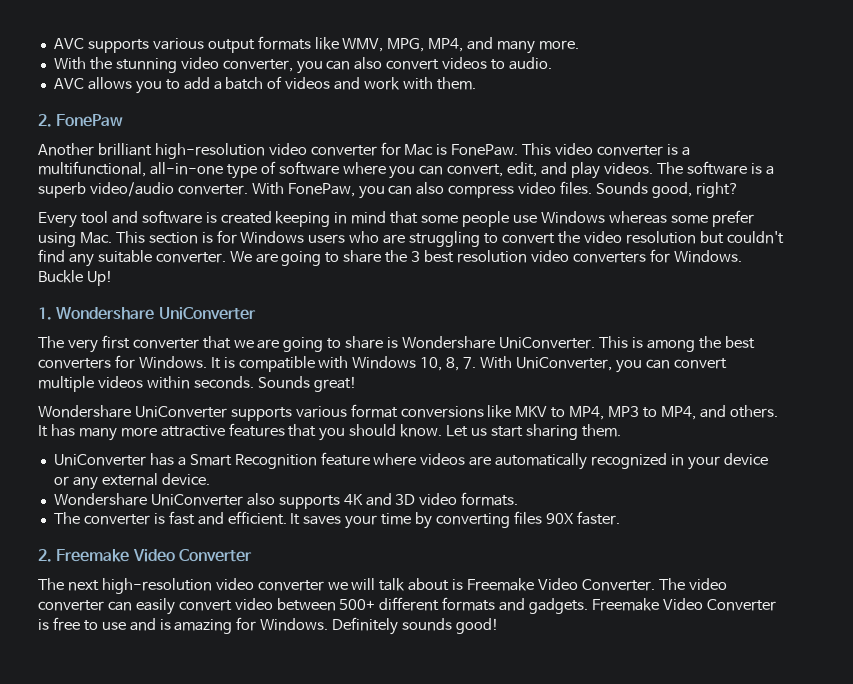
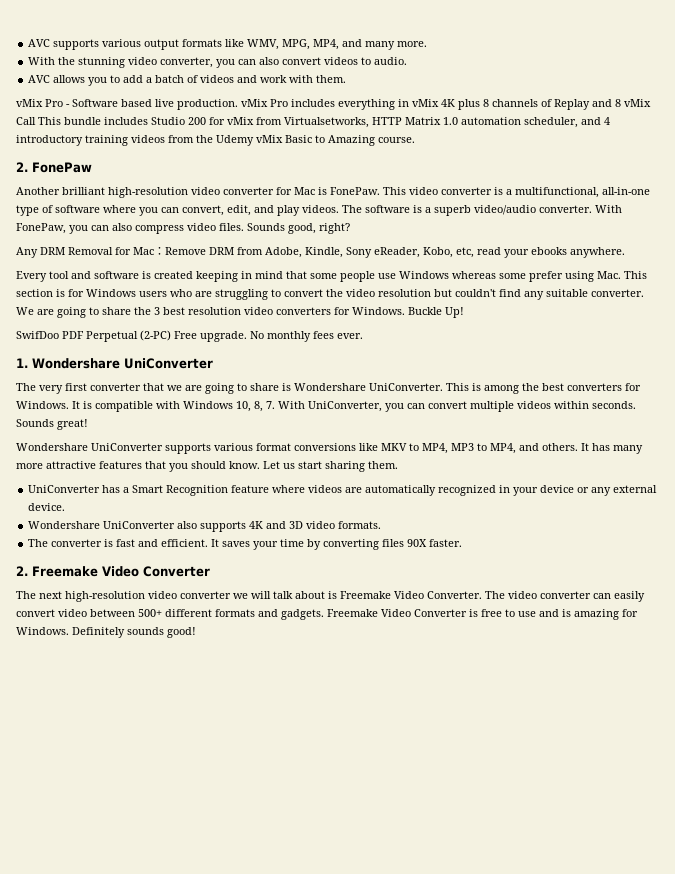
+ vMix Pro - Software based live production. vMix Pro includes everything in vMix 4K plus 8 channels of Replay and 8 vMix Call This bundle includes Studio 200 for vMix from Virtualsetworks, HTTP Matrix 1.0 automation scheduler, and 4 introductory training videos from the Udemy vMix Basic to Amazing course.
+ Any DRM Removal for Mac：Remove DRM from Adobe, Kindle, Sony eReader, Kobo, etc, read your ebooks anywhere.
+ SwifDoo PDF Perpetual (2-PC) Free upgrade. No monthly fees ever.

